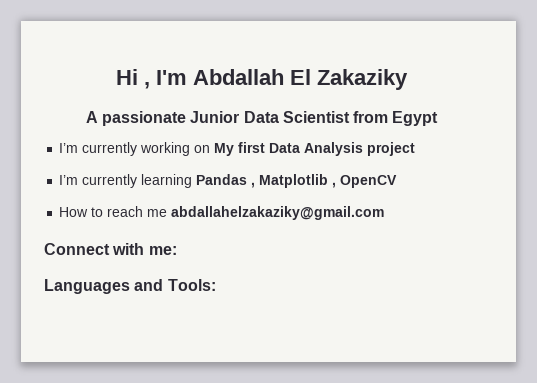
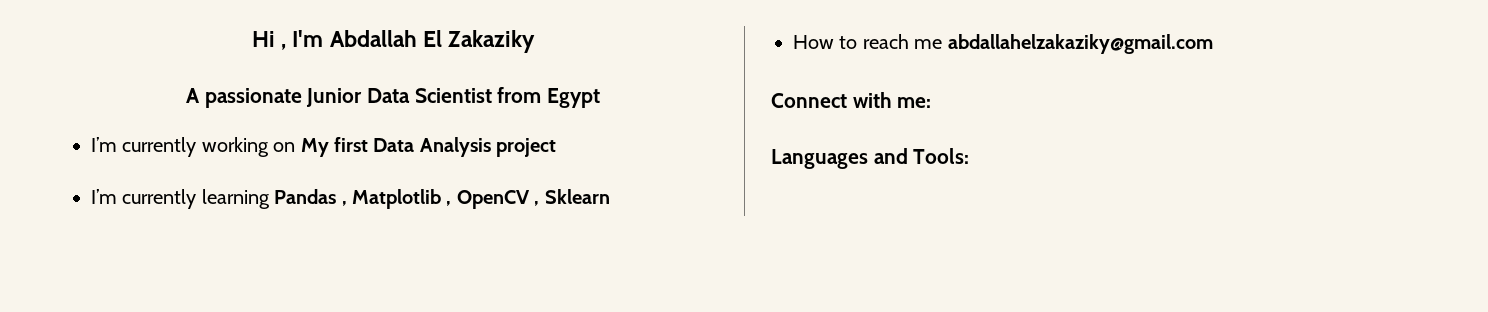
- I’m currently learning Pandas , Matplotlib , OpenCV
+ I’m currently learning Pandas , Matplotlib , OpenCV , Sklearn

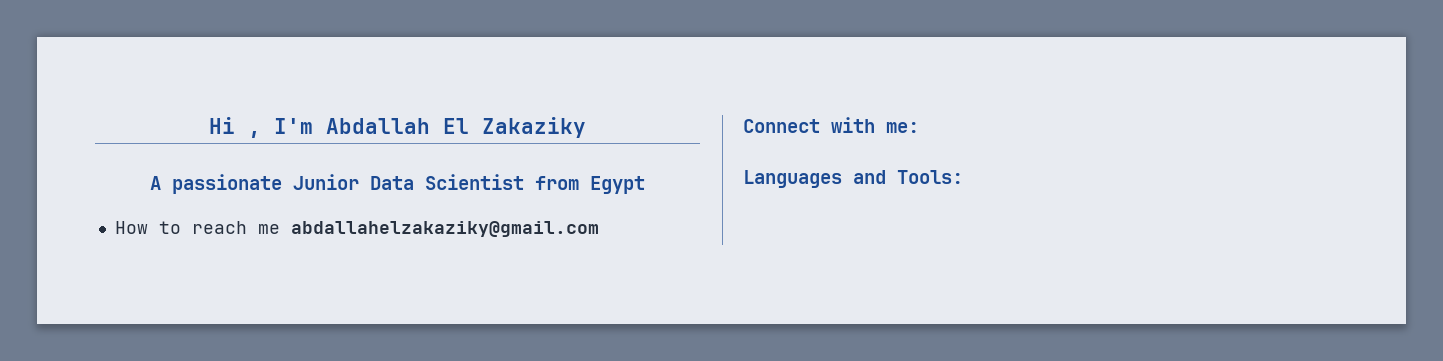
- I’m currently working on My first Data Analysis project
- I’m currently learning Pandas , Matplotlib , OpenCV , Sklearn

